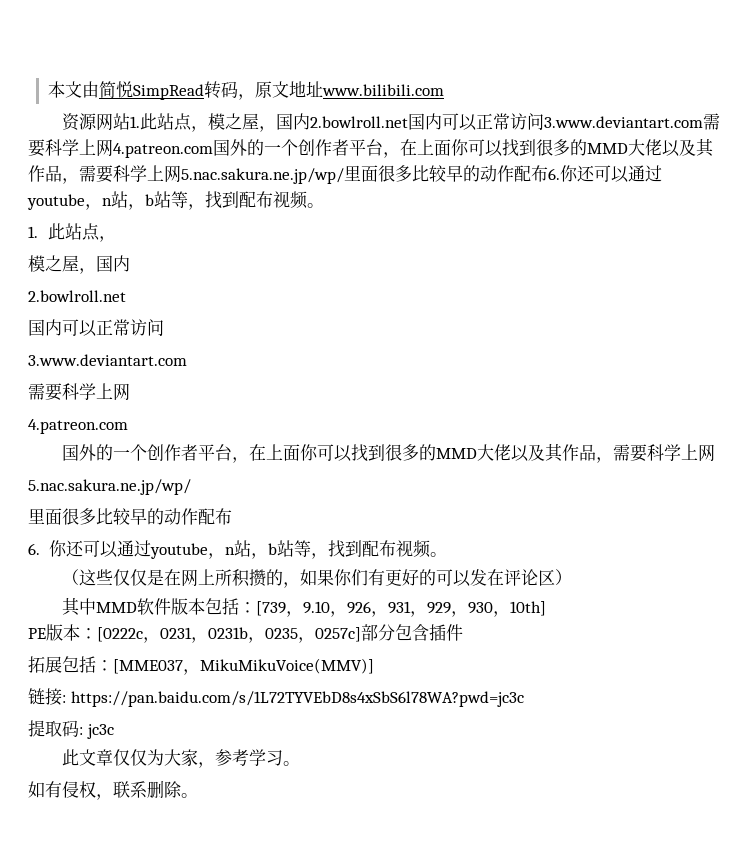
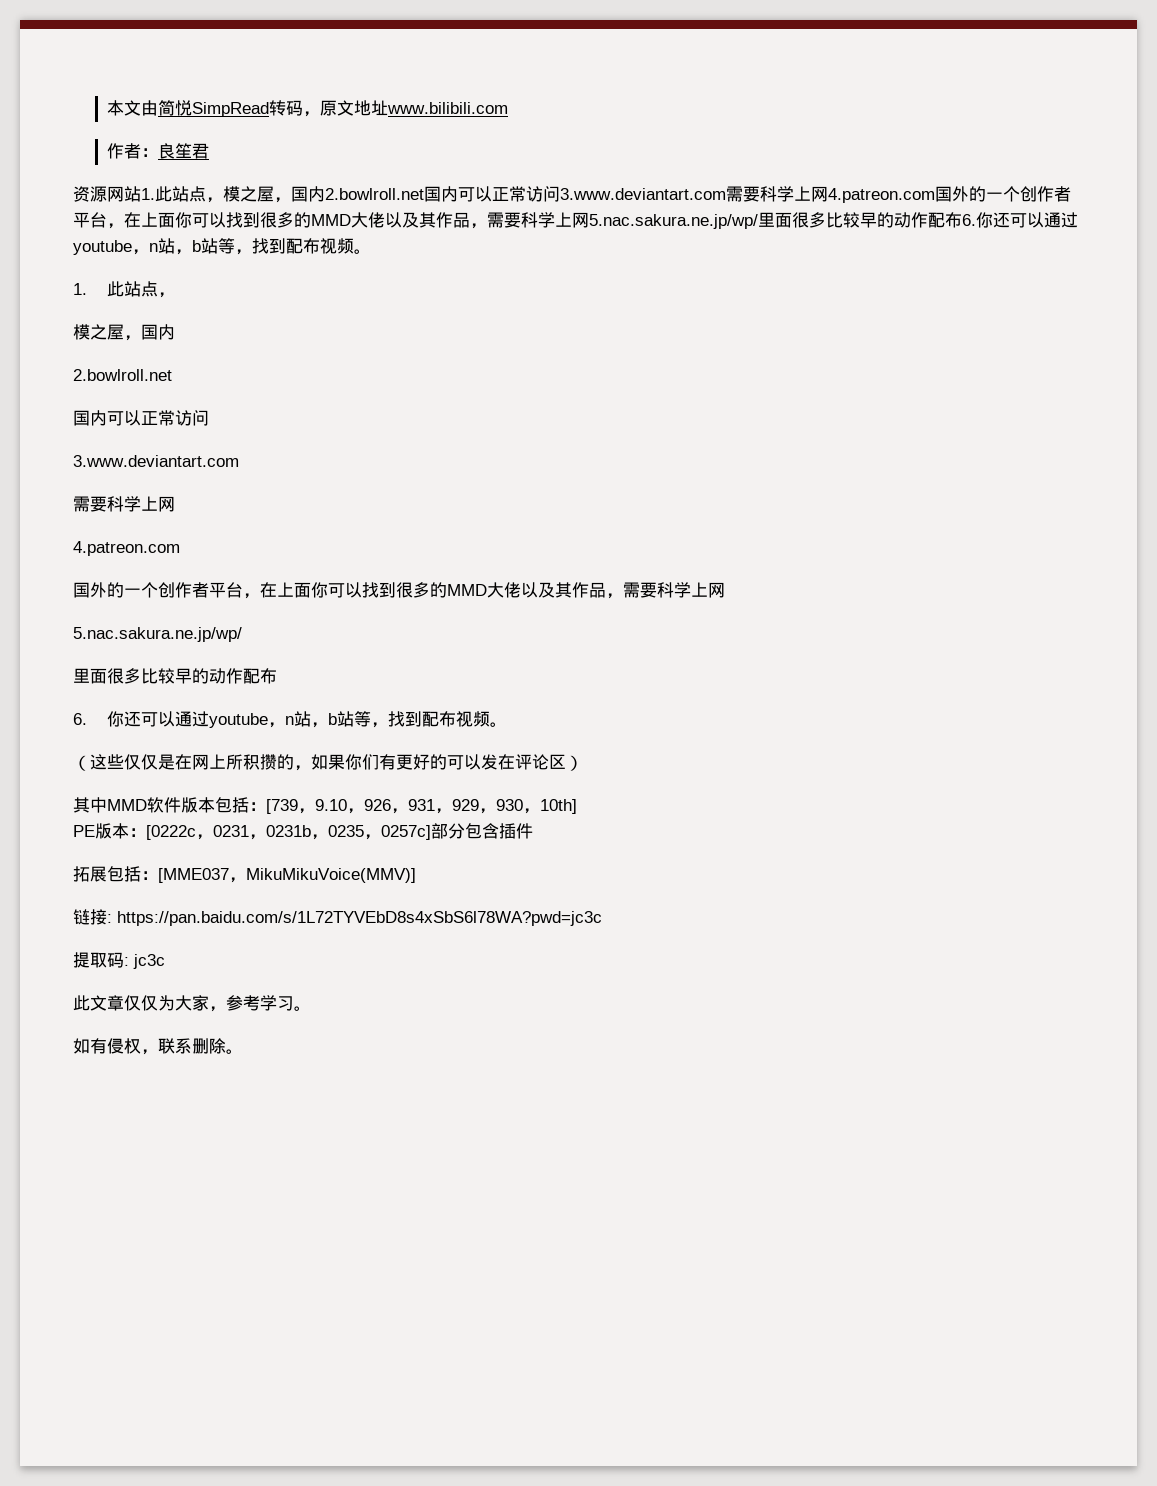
+ 作者：良笙君

